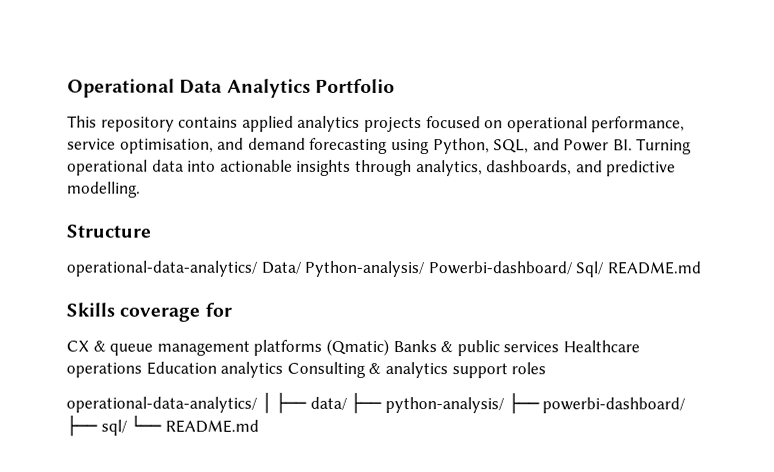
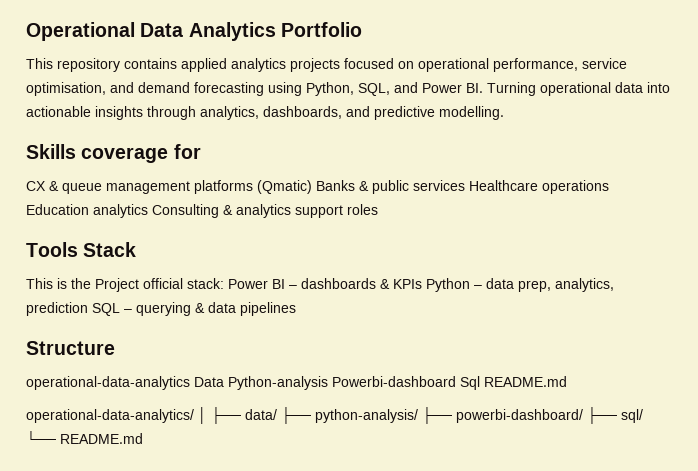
- Structure
- operational-data-analytics/ Data/ Python-analysis/ Powerbi-dashboard/ Sql/ README.md
+ Tools Stack
+ This is the Project official stack: Power BI – dashboards & KPIs Python – data prep, analytics, prediction SQL – querying & data pipelines
+ Structure
+ operational-data-analytics Data Python-analysis Powerbi-dashboard Sql README.md

